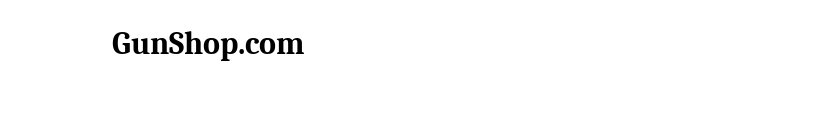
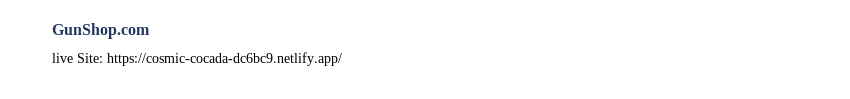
+ live Site: https://cosmic-cocada-dc6bc9.netlify.app/

